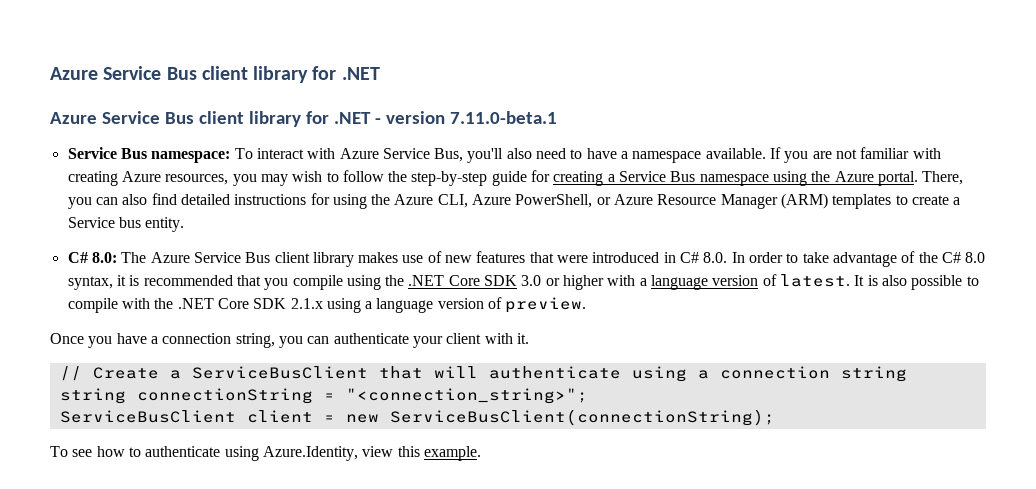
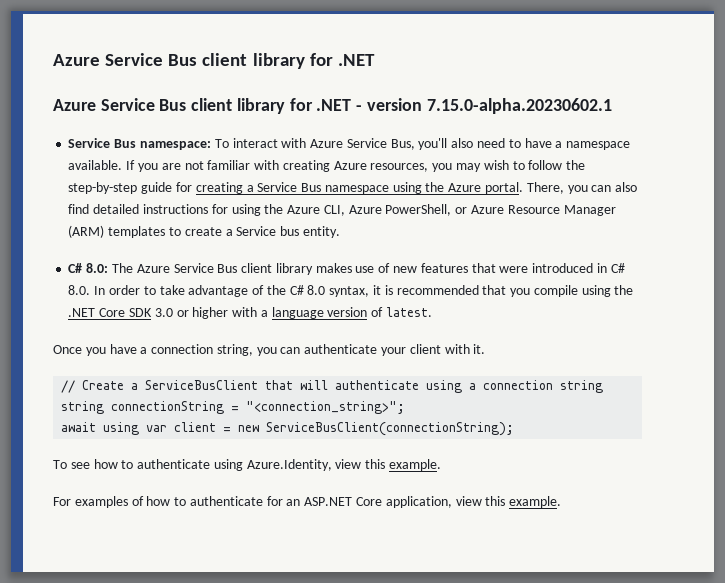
- Azure Service Bus client library for .NET - version 7.11.0-beta.1
+ Azure Service Bus client library for .NET - version 7.15.0-alpha.20230602.1
- It is also possible to compile with the .NET Core SDK 2.1.x using a language version of preview.
- ServiceBusClient client = new ServiceBusClient(connectionString);
+ await using var client = new ServiceBusClient(connectionString);
+ For examples of how to authenticate for an ASP.NET Core application, view this example.

